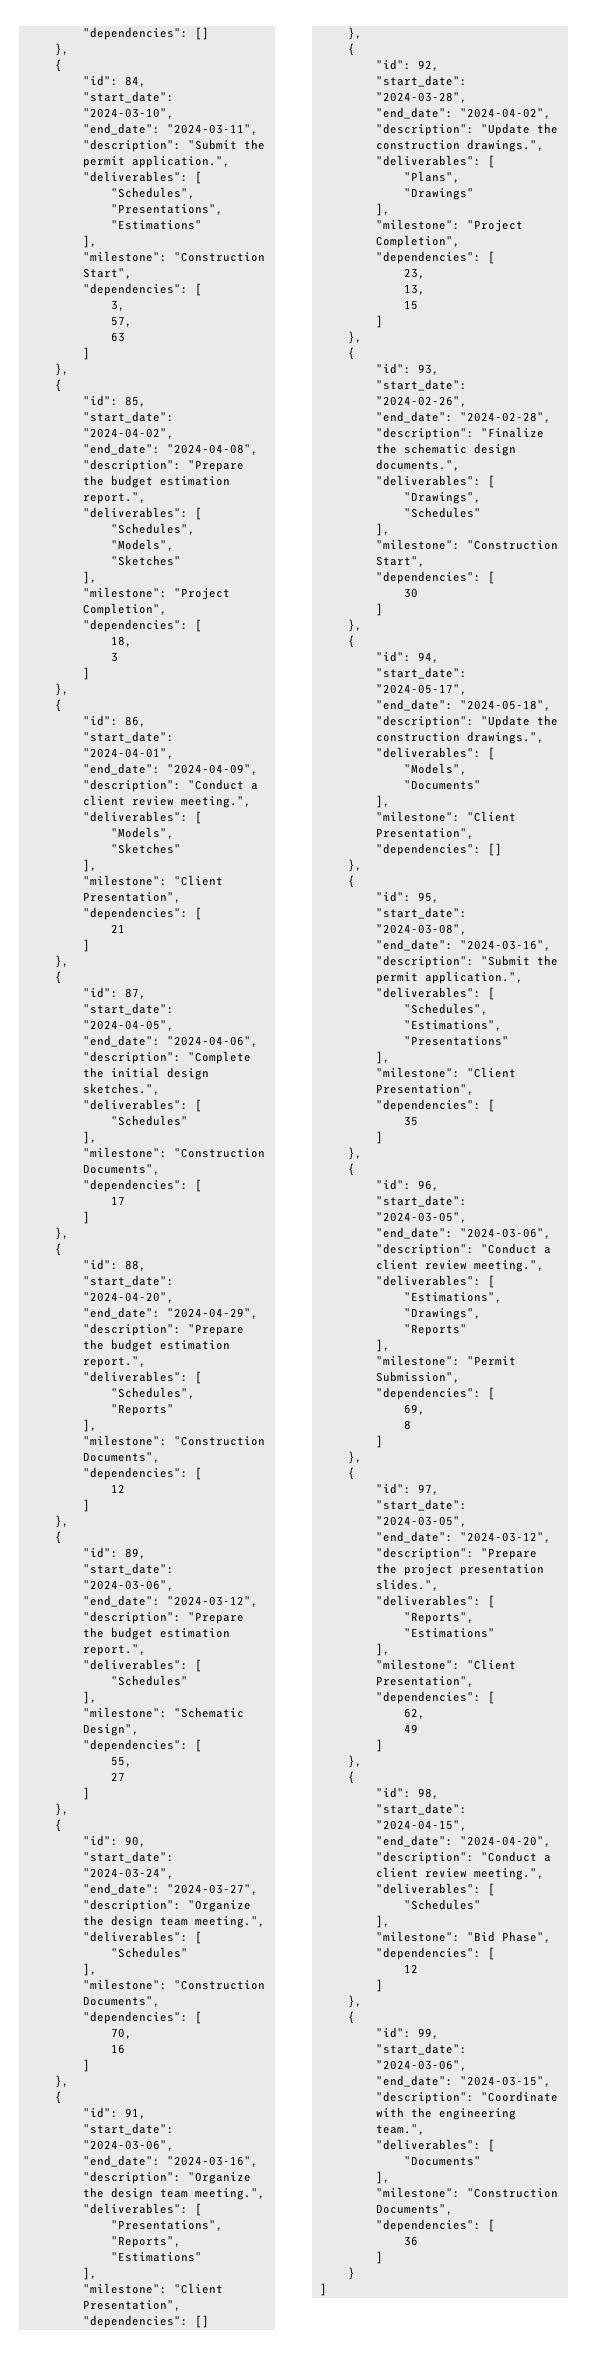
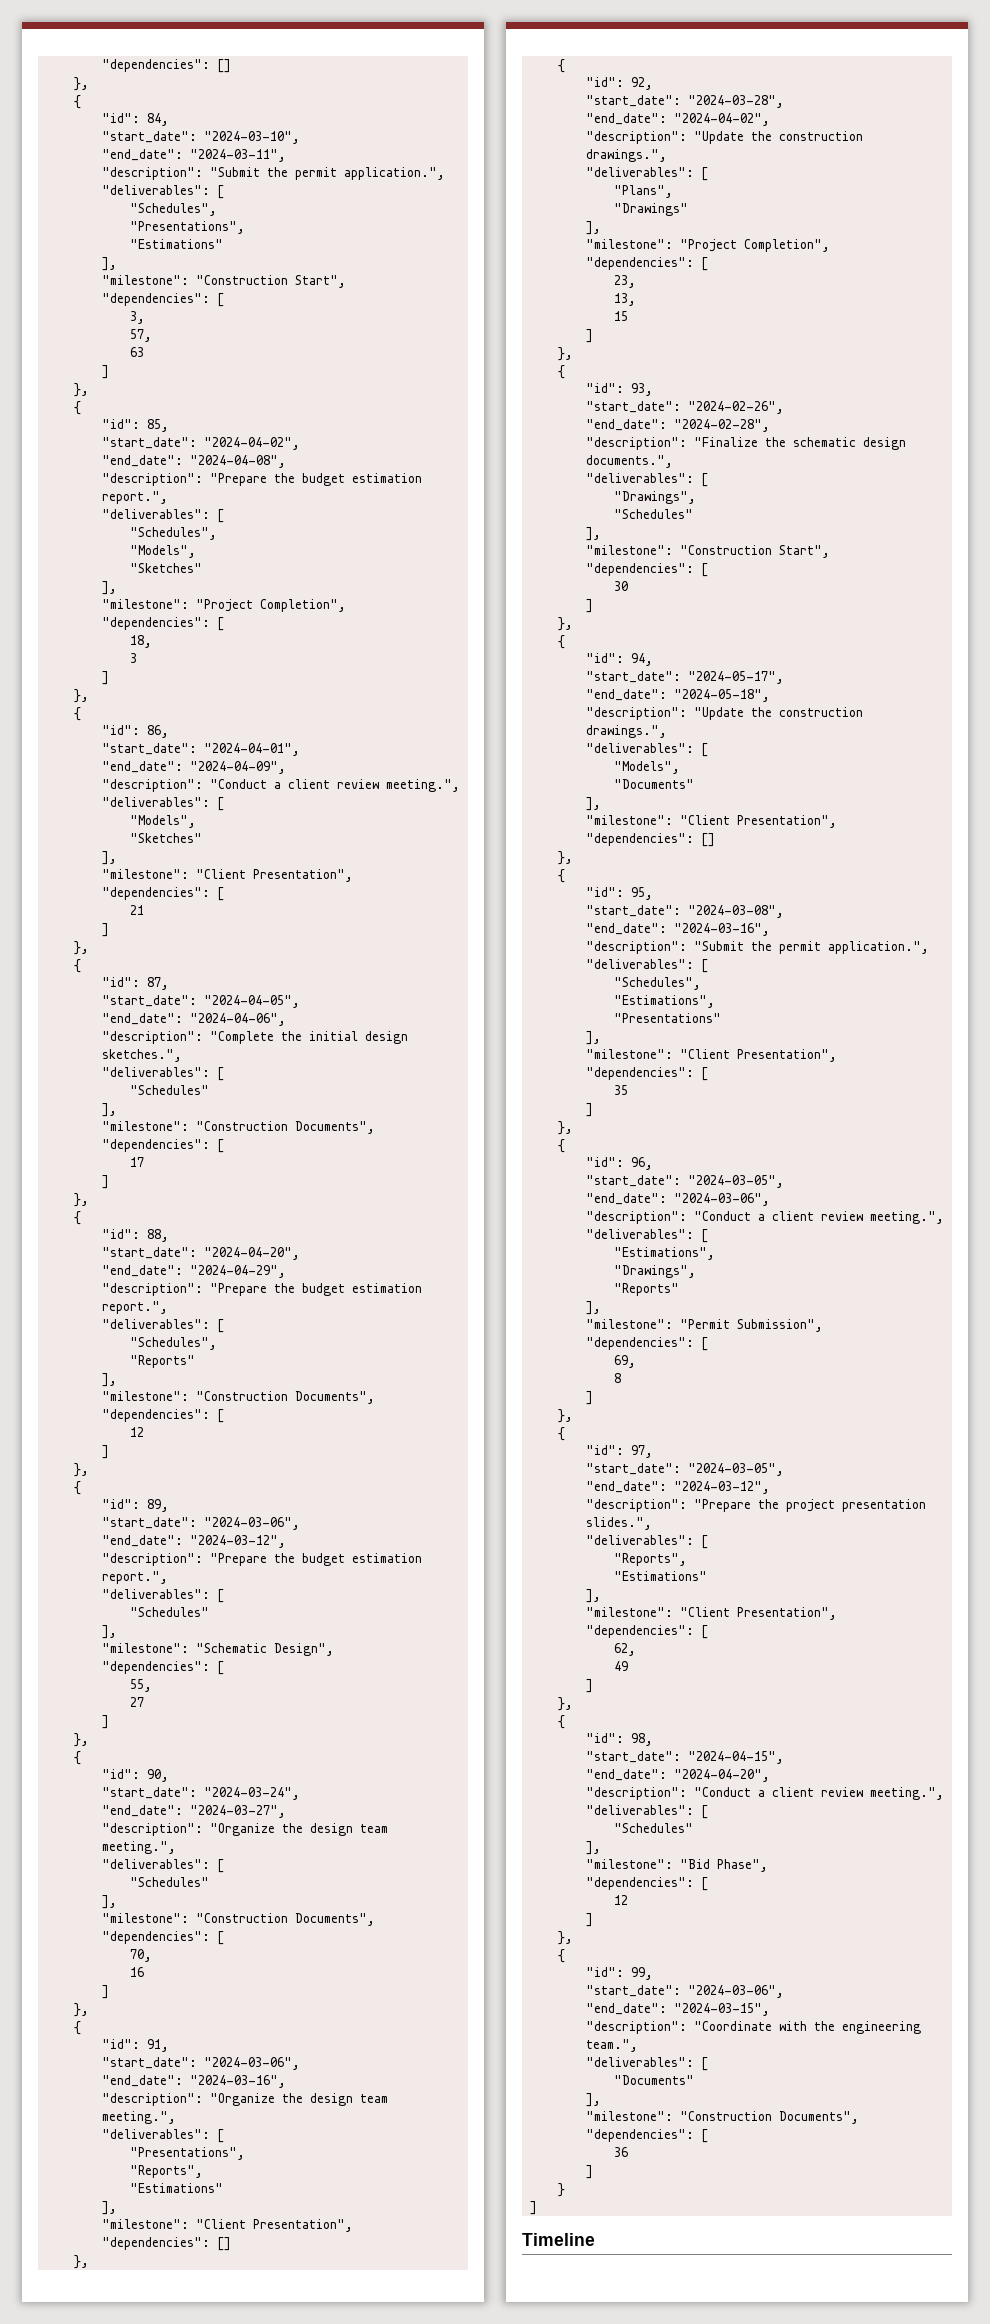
+ Timeline

